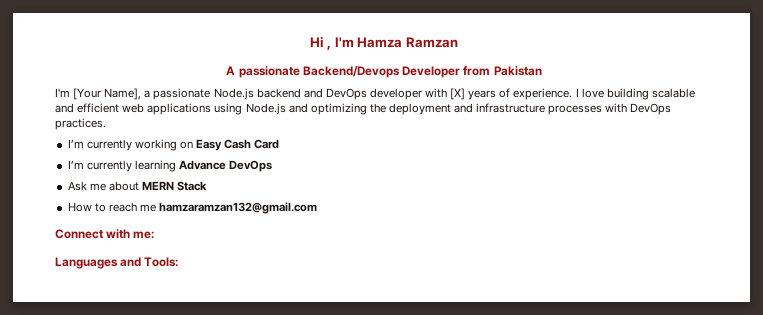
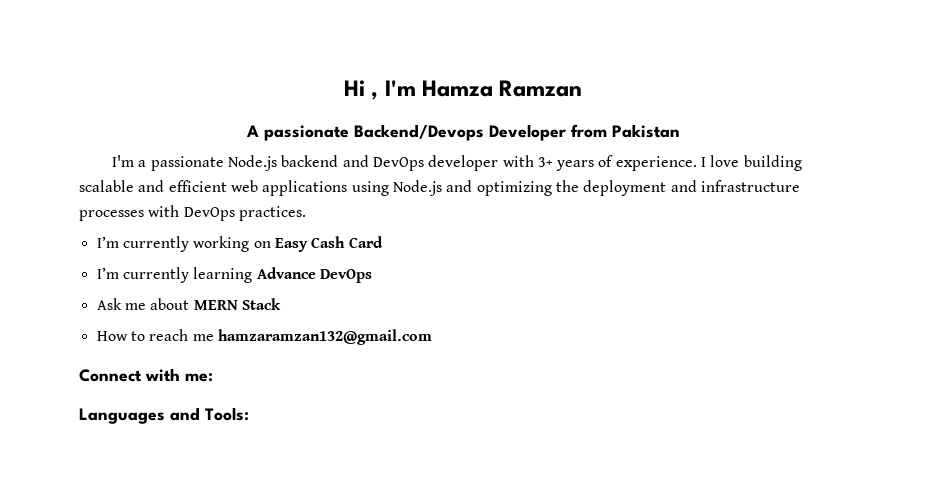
- I'm [Your Name], a passionate Node.js backend and DevOps developer with [X] years of experience.
+ I'm a passionate Node.js backend and DevOps developer with 3+ years of experience.

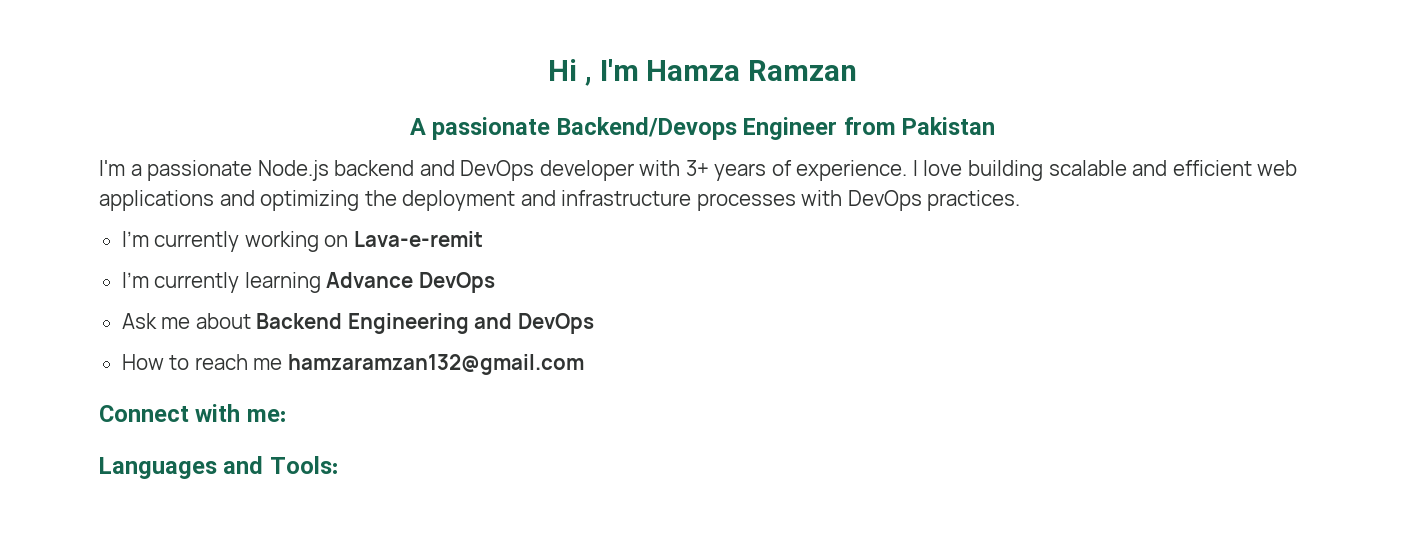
- A passionate Backend/Devops Developer from Pakistan
+ A passionate Backend/Devops Engineer from Pakistan
- I love building scalable and efficient web applications using Node.js and optimizing the deployment and infrastructure processes with DevOps practices.
+ I love building scalable and efficient web applications and optimizing the deployment and infrastructure processes with DevOps practices.
- I’m currently working on Easy Cash Card
+ I’m currently working on Lava-e-remit
- Ask me about MERN Stack
+ Ask me about Backend Engineering and DevOps

